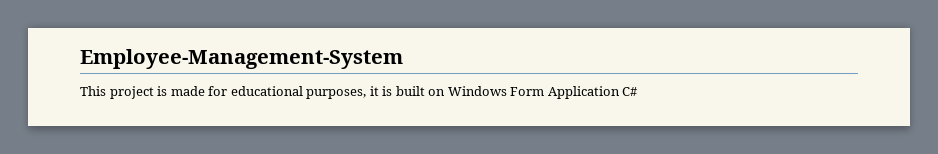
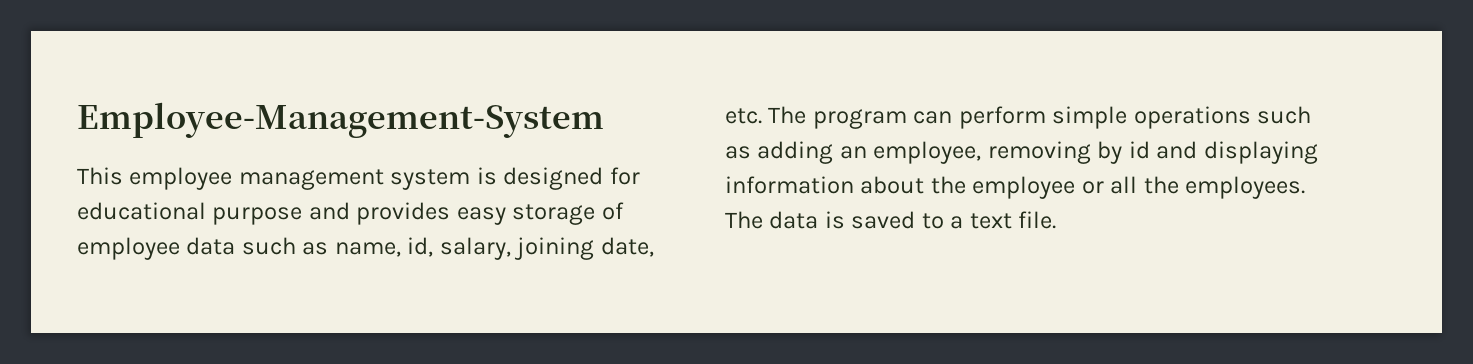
- This project is made for educational purposes, it is built on Windows Form Application C#
+ This employee management system is designed for educational purpose and provides easy storage of employee data such as name, id, salary, joining date, etc. The program can perform simple operations such as adding an employee, removing by id and displaying information about the employee or all the employees. The data is saved to a text file.

